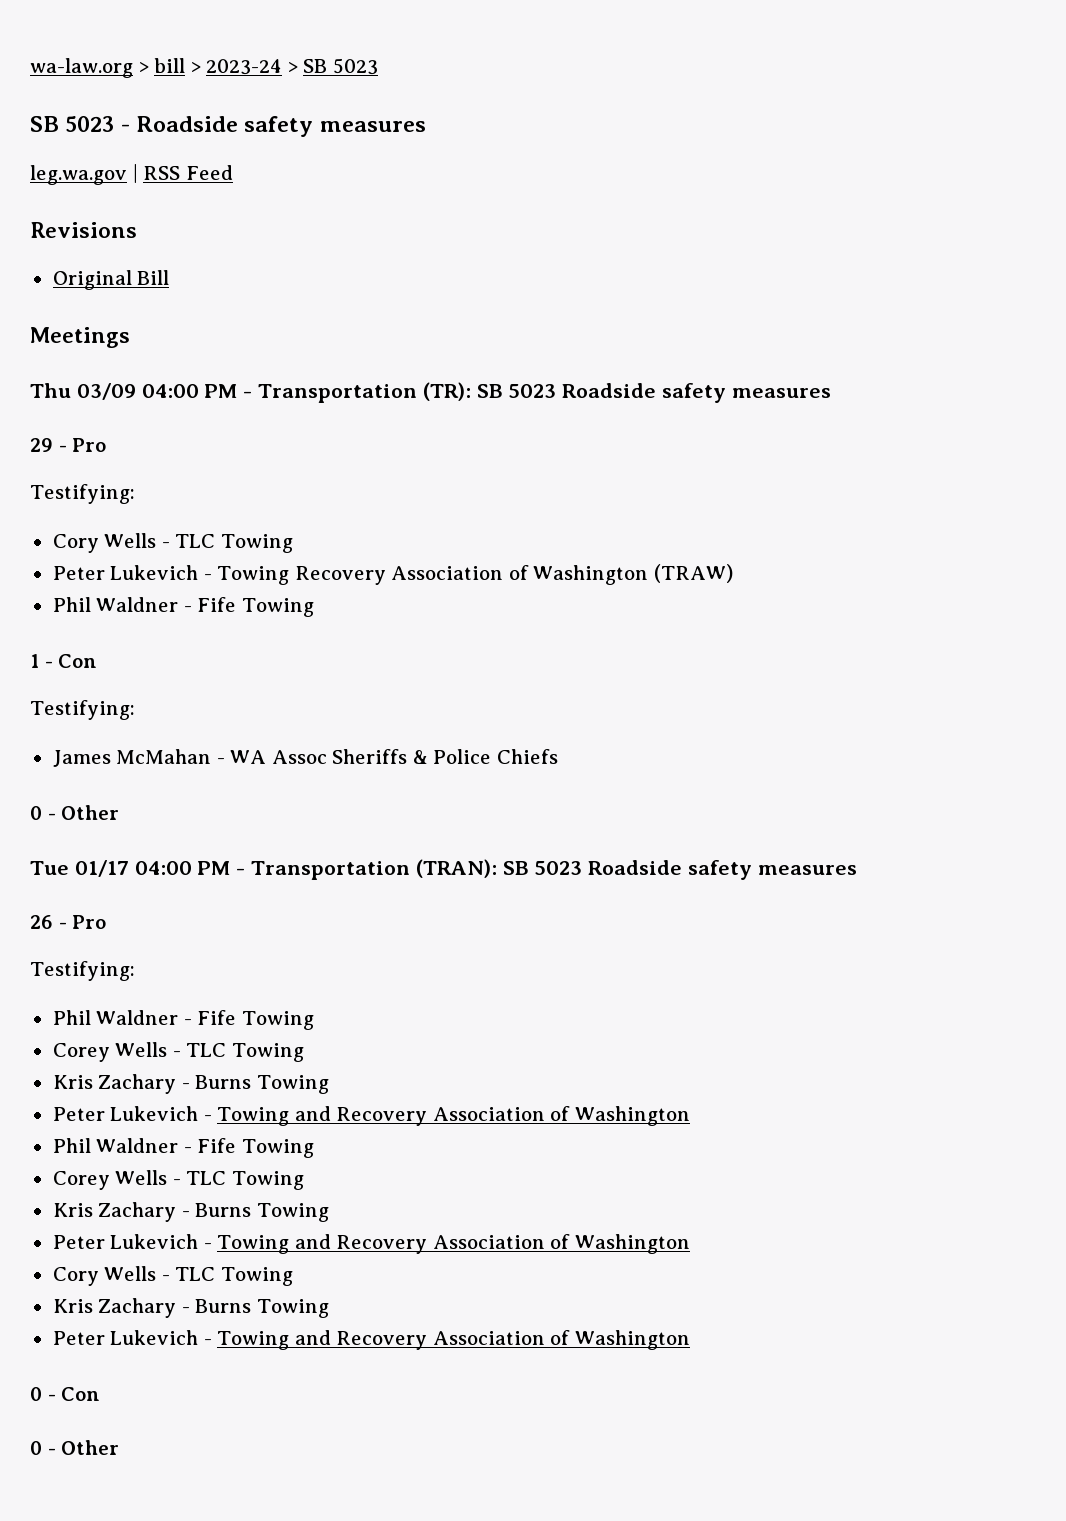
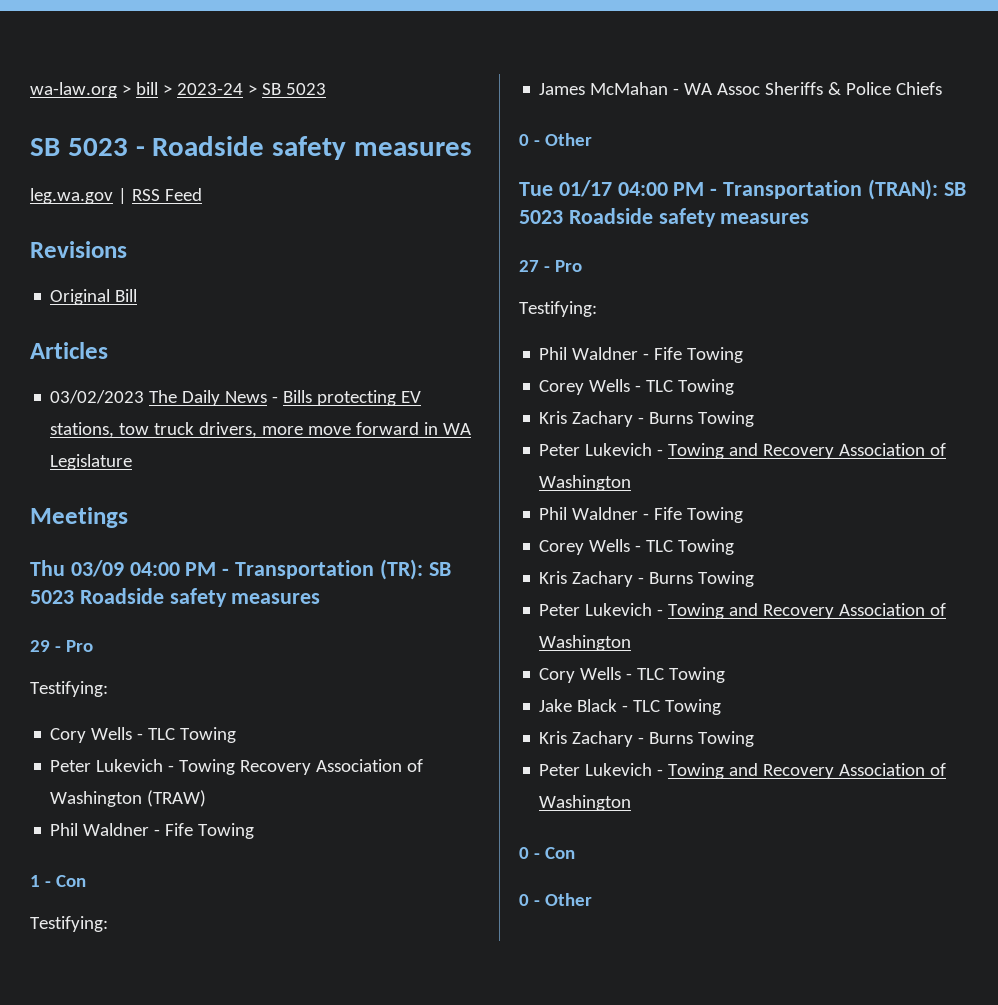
+ Articles
+ 03/02/2023 The Daily News - Bills protecting EV stations, tow truck drivers, more move forward in WA Legislature
- 26 - Pro
+ 27 - Pro
+ Jake Black - TLC Towing

